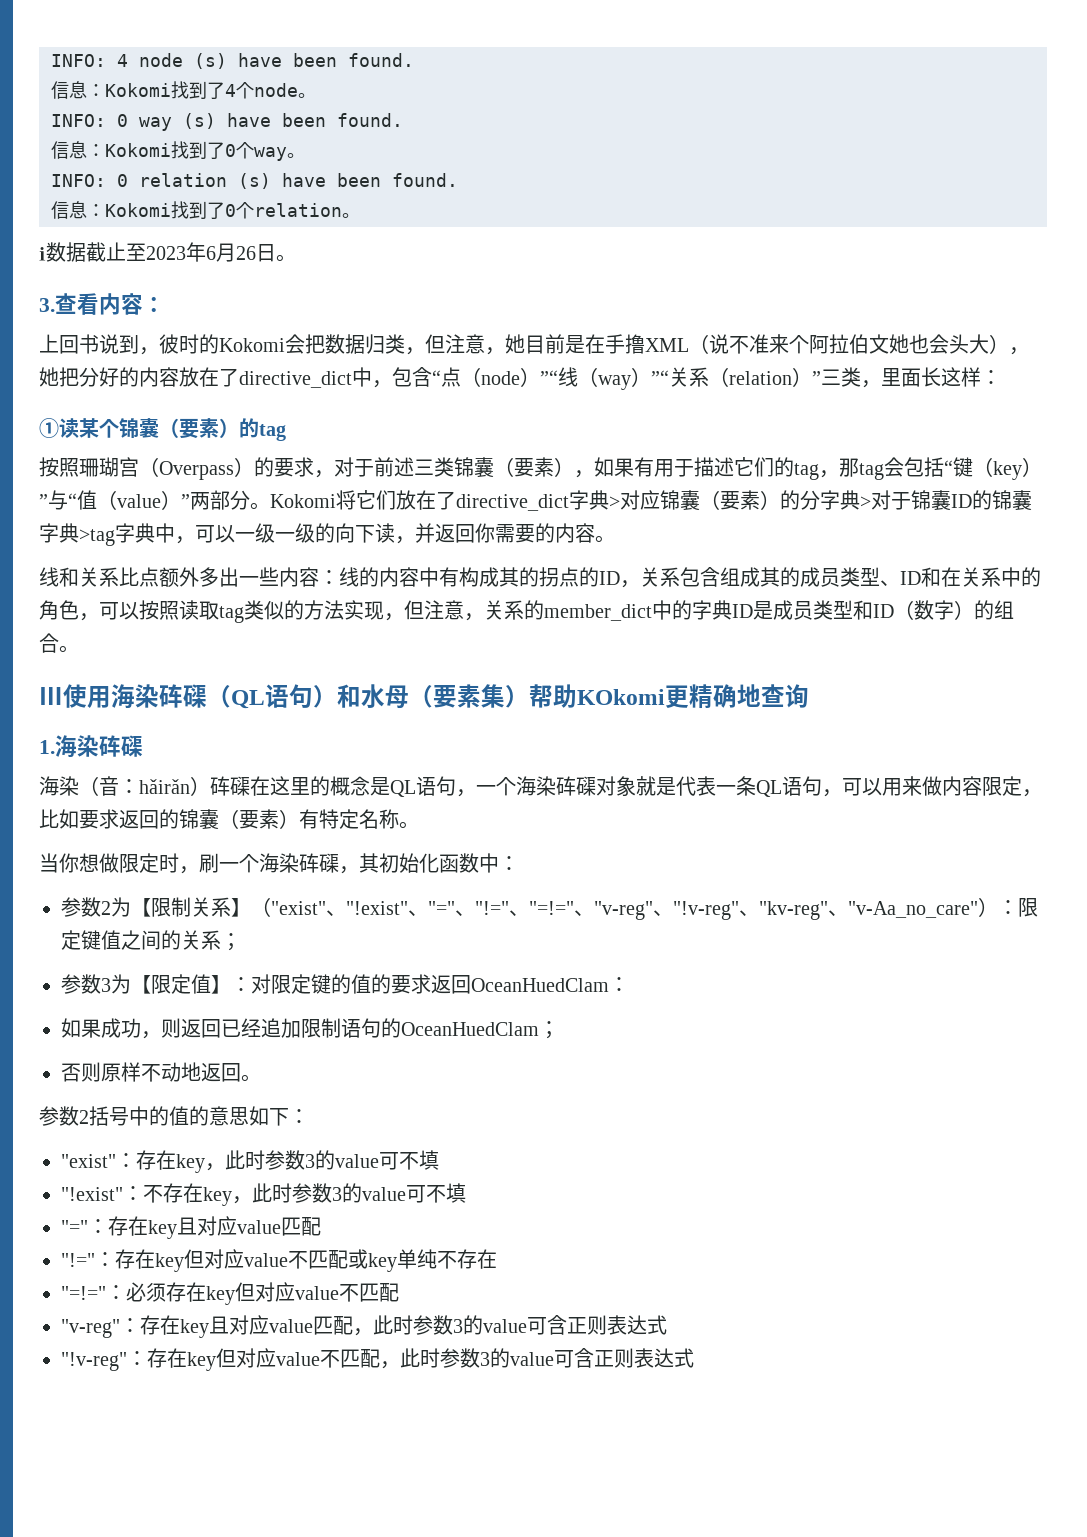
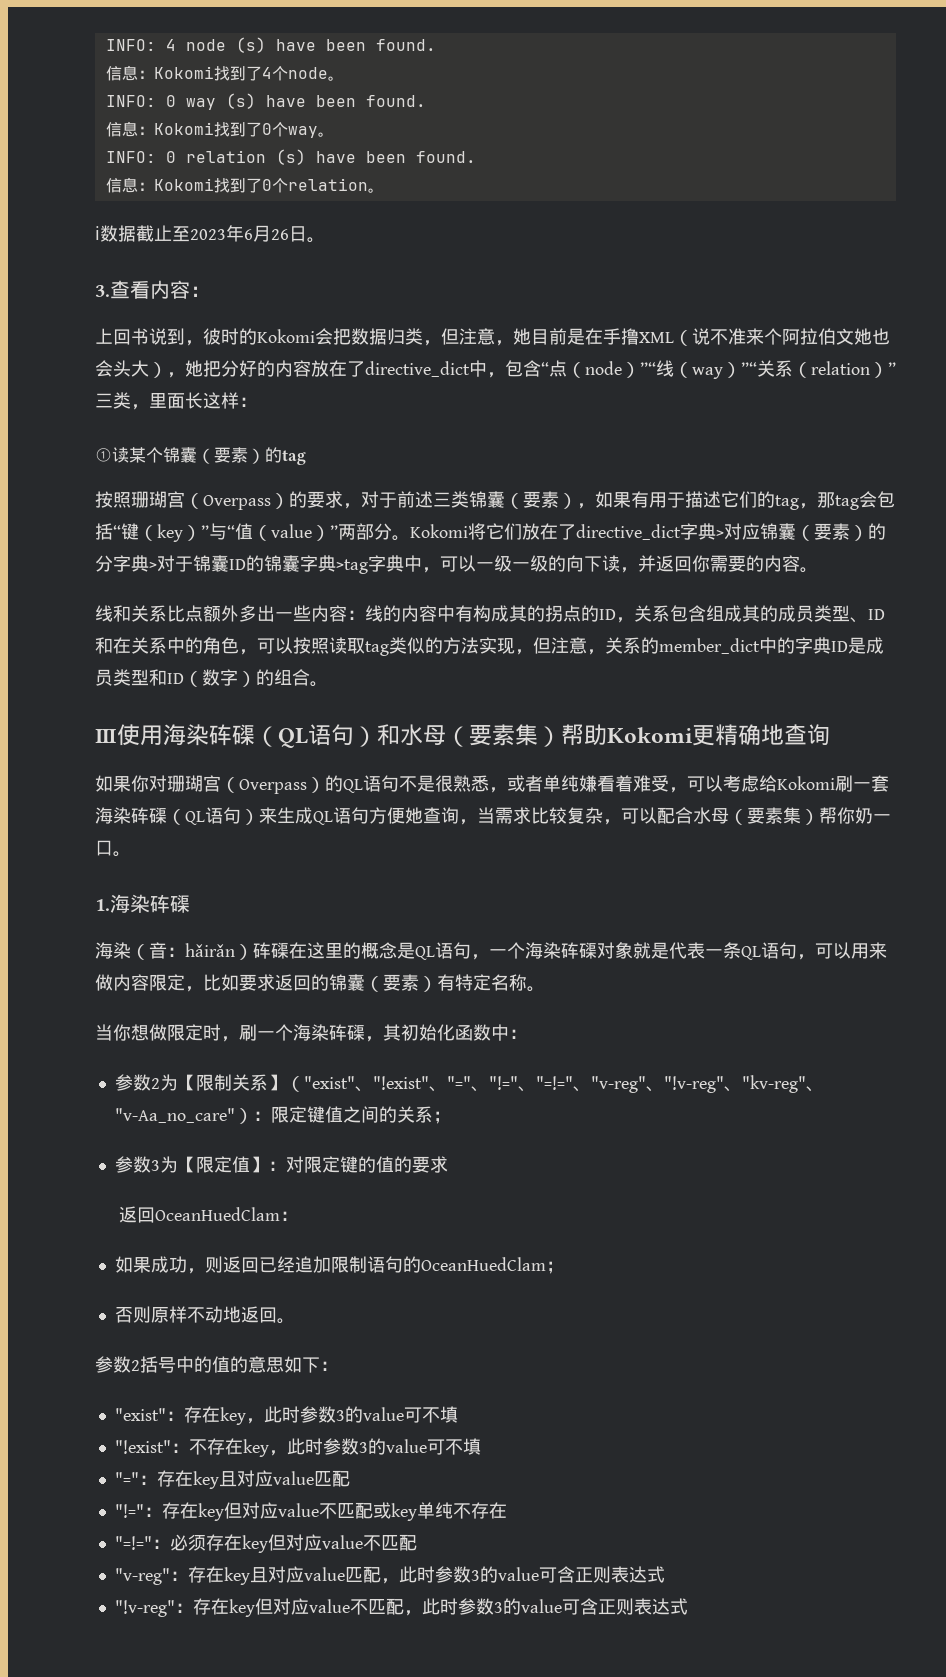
- Ⅲ使用海染砗磲（QL语句）和水母（要素集）帮助KOkomi更精确地查询
+ Ⅲ使用海染砗磲（QL语句）和水母（要素集）帮助Kokomi更精确地查询
+ 如果你对珊瑚宫（Overpass）的QL语句不是很熟悉，或者单纯嫌看着难受，可以考虑给Kokomi刷一套海染砗磲（QL语句）来生成QL语句方便她查询，当需求比较复杂，可以配合水母（要素集）帮你奶一口。
- 参数3为【限定值】：对限定键的值的要求返回OceanHuedClam：
+ 参数3为【限定值】：对限定键的值的要求
+ 返回OceanHuedClam：

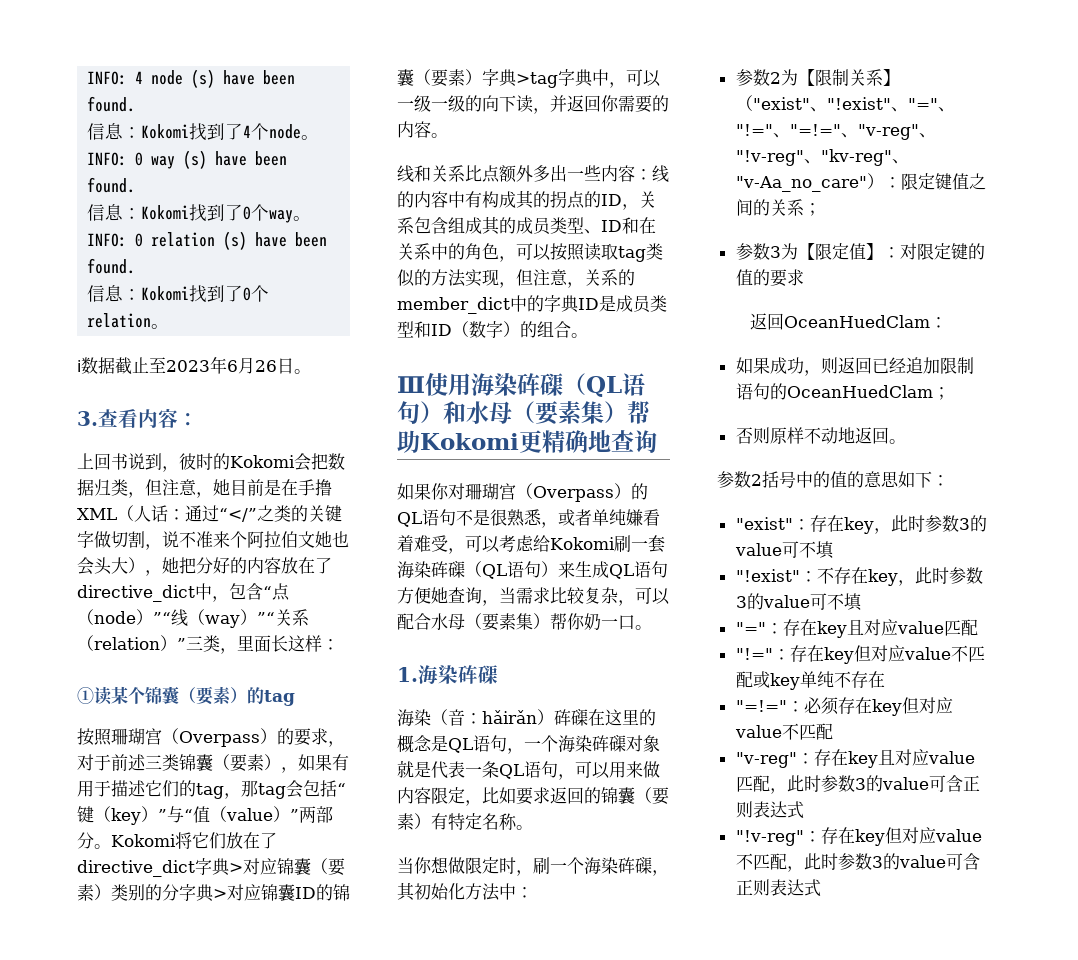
- 上回书说到，彼时的Kokomi会把数据归类，但注意，她目前是在手撸XML（说不准来个阿拉伯文她也会头大），她把分好的内容放在了directive_dict中，包含“点（node）”“线（way）”“关系（relation）”三类，里面长这样：
+ 上回书说到，彼时的Kokomi会把数据归类，但注意，她目前是在手撸XML（人话：通过“</”之类的关键字做切割，说不准来个阿拉伯文她也会头大），她把分好的内容放在了directive_dict中，包含“点（node）”“线（way）”“关系（relation）”三类，里面长这样：
- Kokomi将它们放在了directive_dict字典>对应锦囊（要素）的分字典>对于锦囊ID的锦囊字典>tag字典中，可以一级一级的向下读，并返回你需要的内容。
+ Kokomi将它们放在了directive_dict字典>对应锦囊（要素）类别的分字典>对应锦囊ID的锦囊（要素）字典>tag字典中，可以一级一级的向下读，并返回你需要的内容。
- 当你想做限定时，刷一个海染砗磲，其初始化函数中：
+ 当你想做限定时，刷一个海染砗磲，其初始化方法中：

